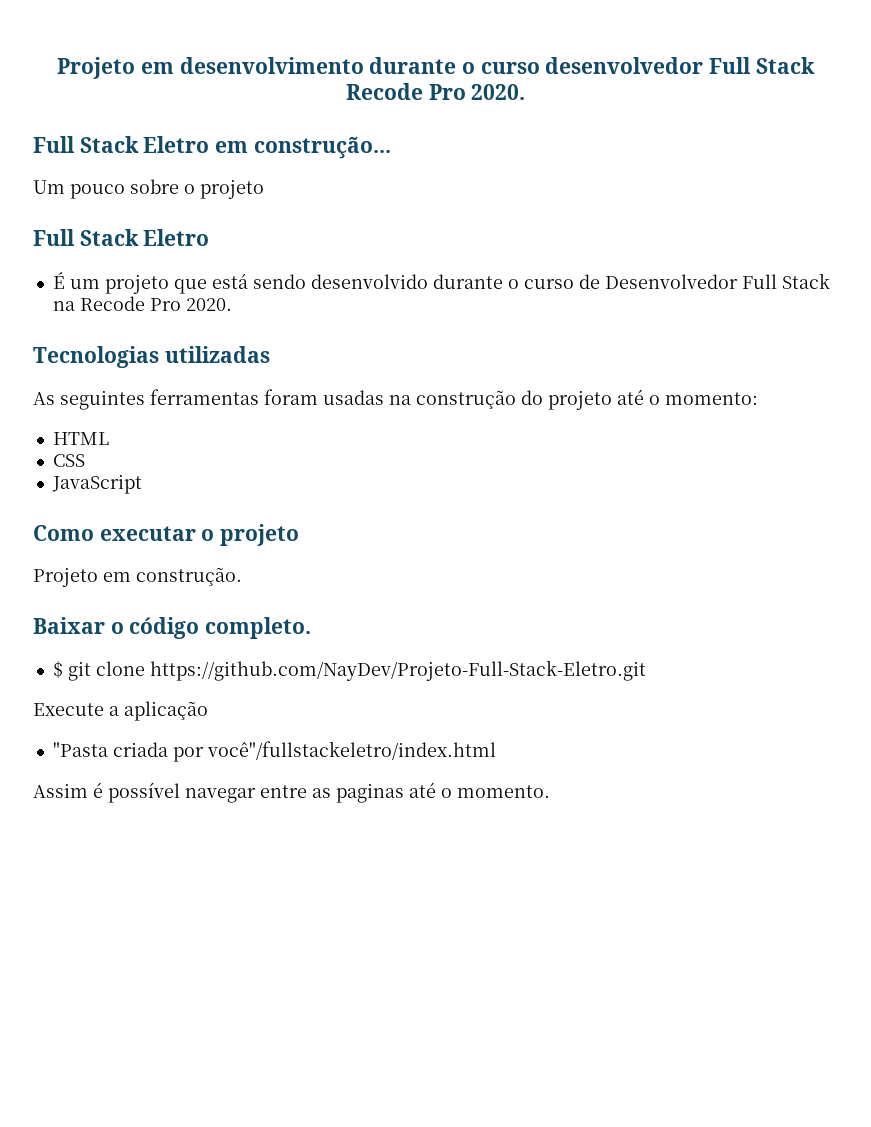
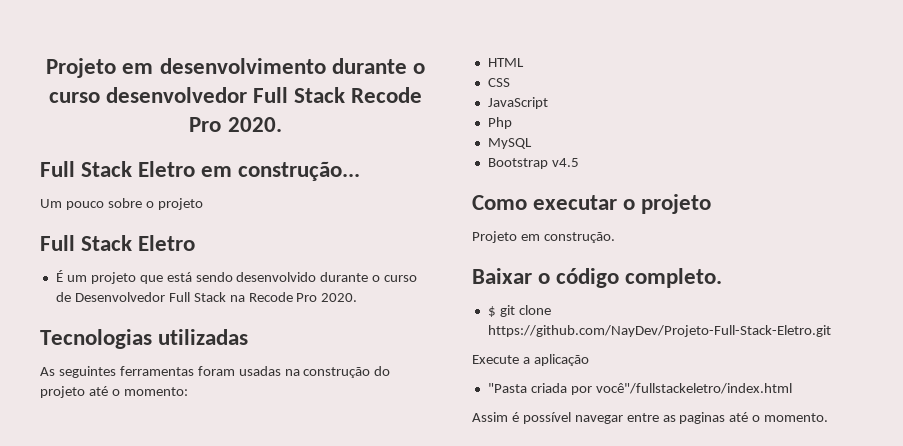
+ Php
+ MySQL
+ Bootstrap v4.5

